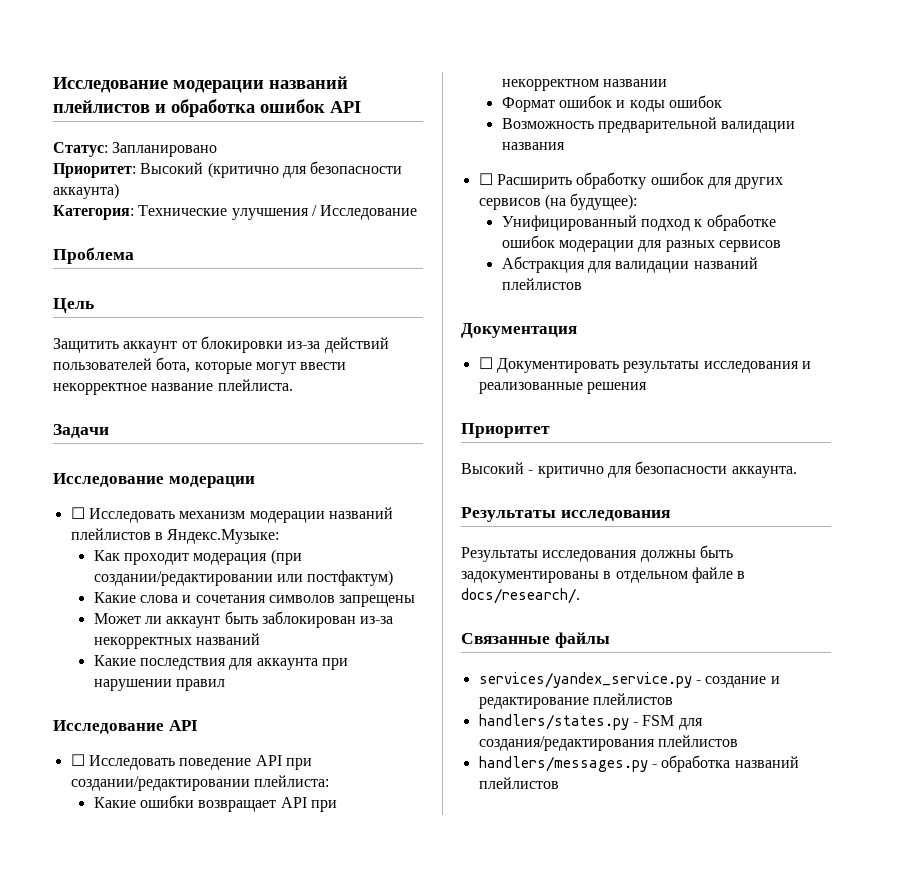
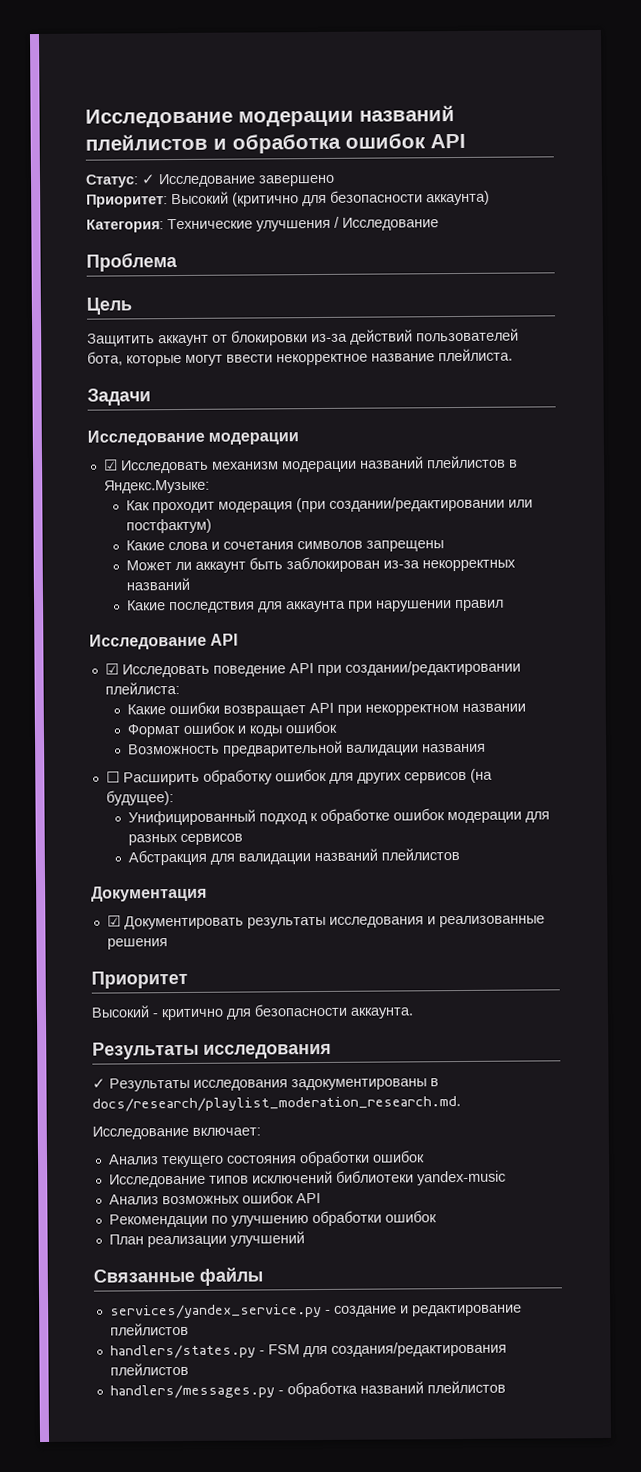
- Статус: Запланировано
+ Статус: ✓ Исследование завершено
- ☐ Исследовать механизм модерации названий плейлистов в Яндекс.Музыке:
+ ☑ Исследовать механизм модерации названий плейлистов в Яндекс.Музыке:
- ☐ Исследовать поведение API при создании/редактировании плейлиста:
+ ☑ Исследовать поведение API при создании/редактировании плейлиста:
- ☐ Документировать результаты исследования и реализованные решения
+ ☑ Документировать результаты исследования и реализованные решения
- Результаты исследования должны быть задокументированы в отдельном файле в docs/research/.
+ ✓ Результаты исследования задокументированы в docs/research/playlist_moderation_research.md.
+ Исследование включает:
+ Анализ текущего состояния обработки ошибок
+ Исследование типов исключений библиотеки yandex-music
+ Анализ возможных ошибок API
+ Рекомендации по улучшению обработки ошибок
+ План реализации улучшений

